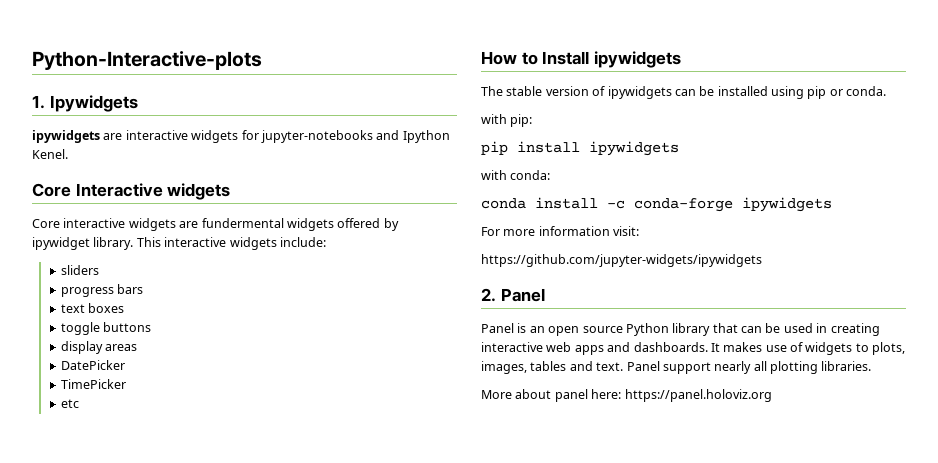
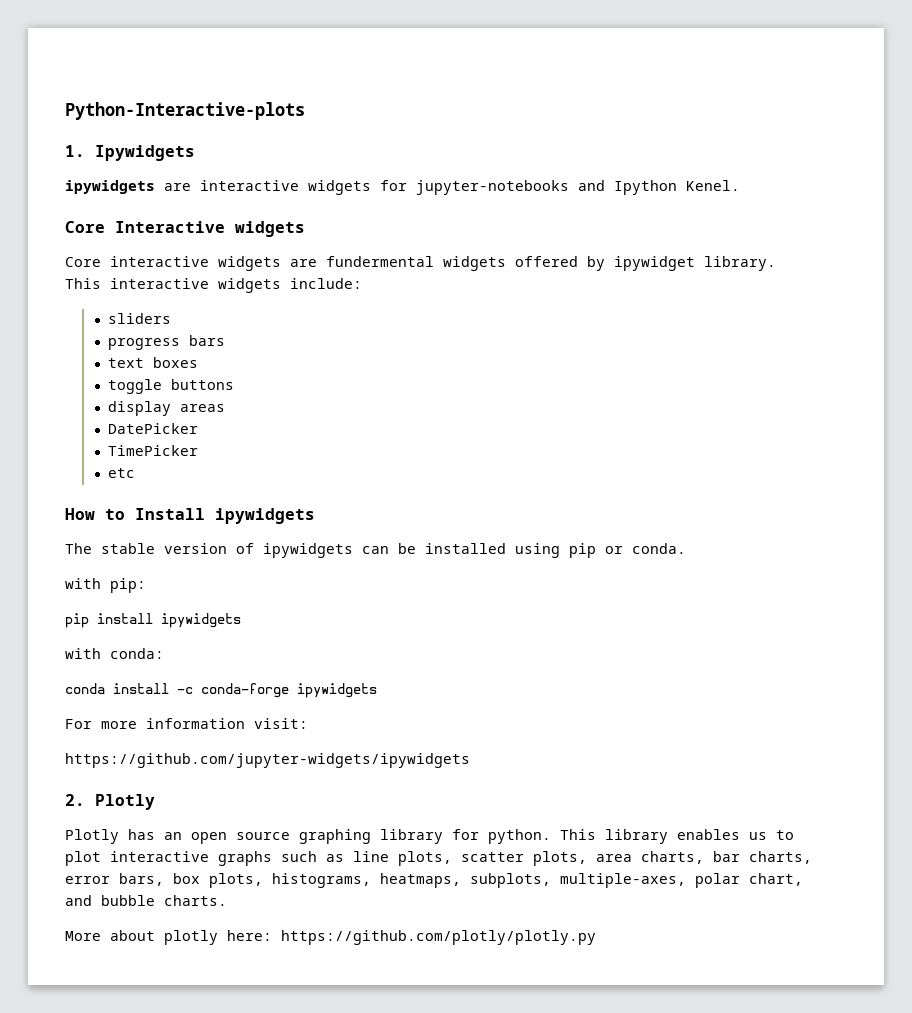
- 2. Panel
- Panel is an open source Python library that can be used in creating interactive web apps and dashboards. It makes use of widgets to plots, images, tables and text. Panel support nearly all plotting libraries.
+ 2. Plotly
+ Plotly has an open source graphing library for python. This library enables us to plot interactive graphs such as line plots, scatter plots, area charts, bar charts, error bars, box plots, histograms, heatmaps, subplots, multiple-axes, polar chart, and bubble charts.
- More about panel here: https://panel.holoviz.org
+ More about plotly here: https://github.com/plotly/plotly.py

